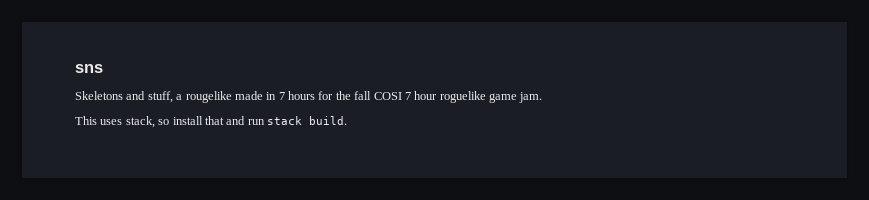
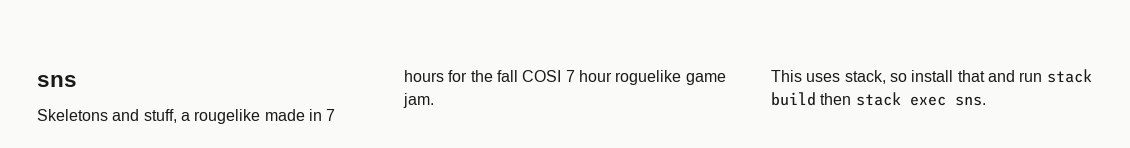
- This uses stack, so install that and run stack build.
+ This uses stack, so install that and run stack build then stack exec sns.

